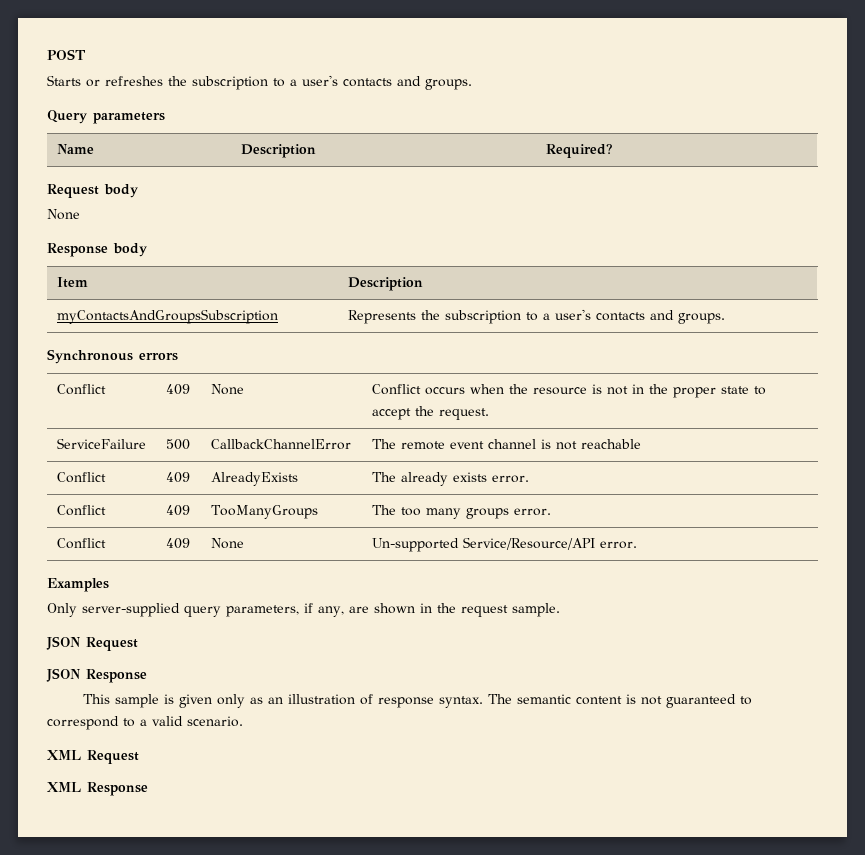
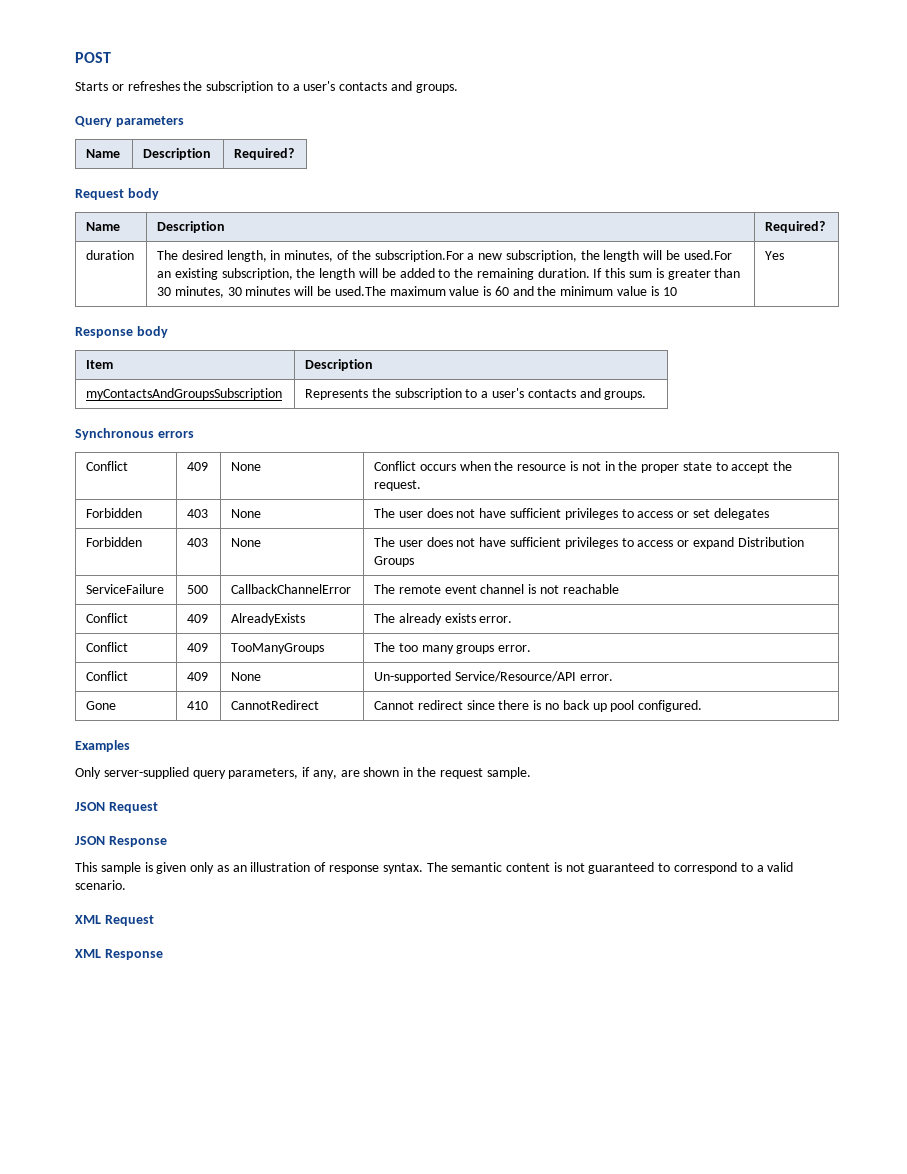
  Request body
- None
+ Name | Description | Required?
+ duration | The desired length, in minutes, of the subscription.For a new subscription, the length will be used.For an existing subscription, the length will be added to the remaining duration. If this sum is greater than 30 minutes, 30 minutes will be used.The maximum value is 60 and the minimum value is 10 | Yes
+ Forbidden | 403 | None | The user does not have sufficient privileges to access or set delegates
+ Forbidden | 403 | None | The user does not have sufficient privileges to access or expand Distribution Groups
+ Gone | 410 | CannotRedirect | Cannot redirect since there is no back up pool configured.

